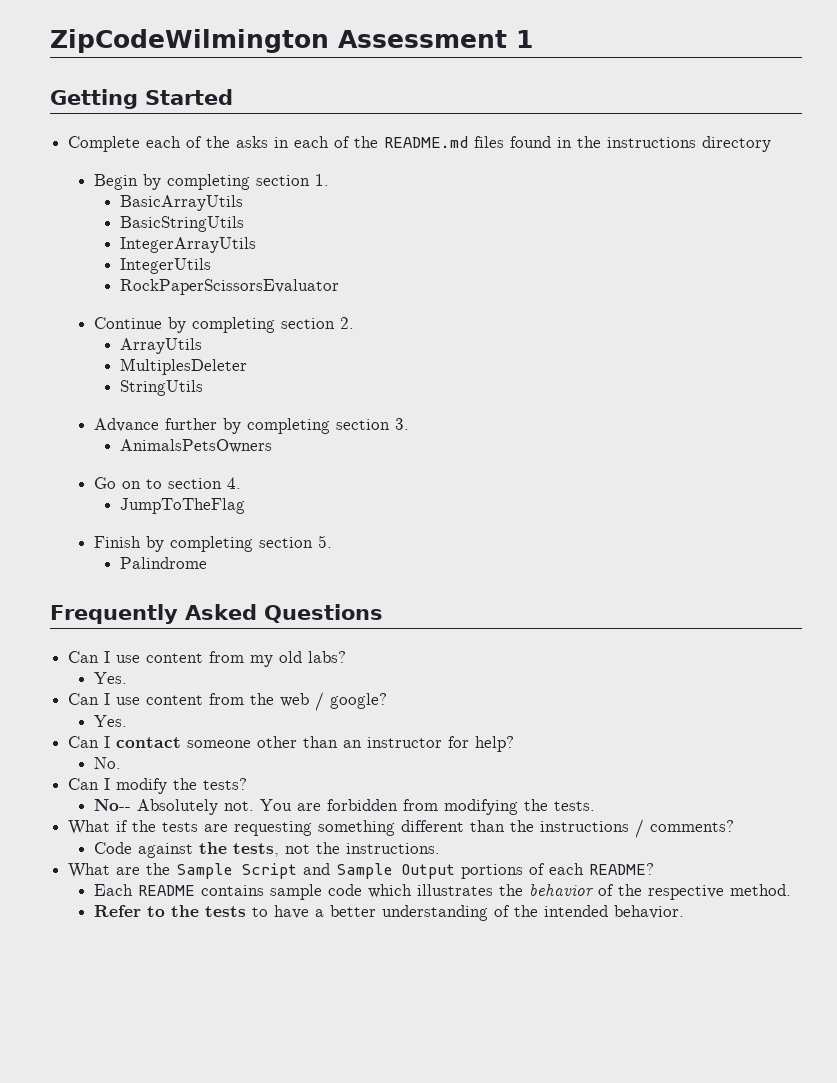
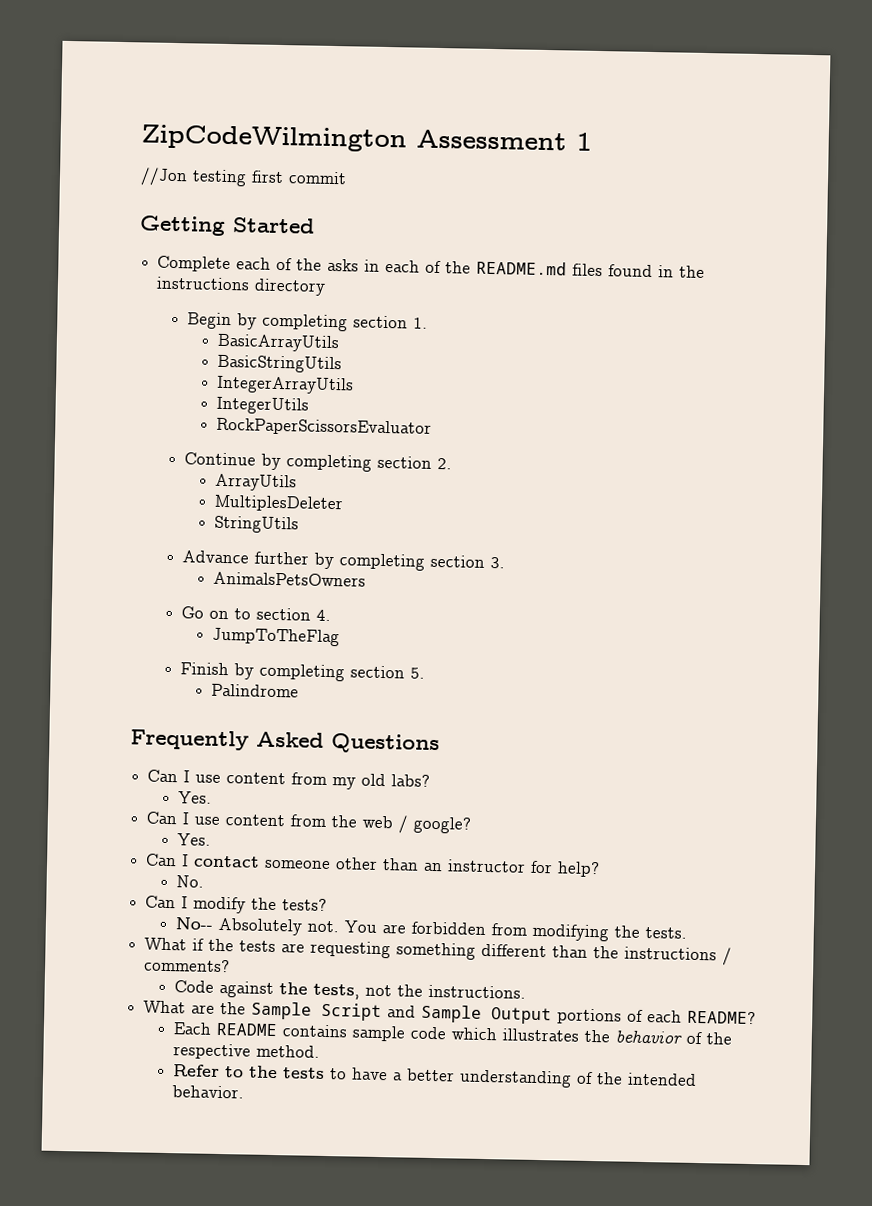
+ //Jon testing first commit

